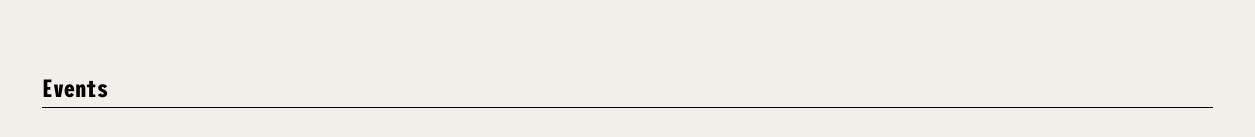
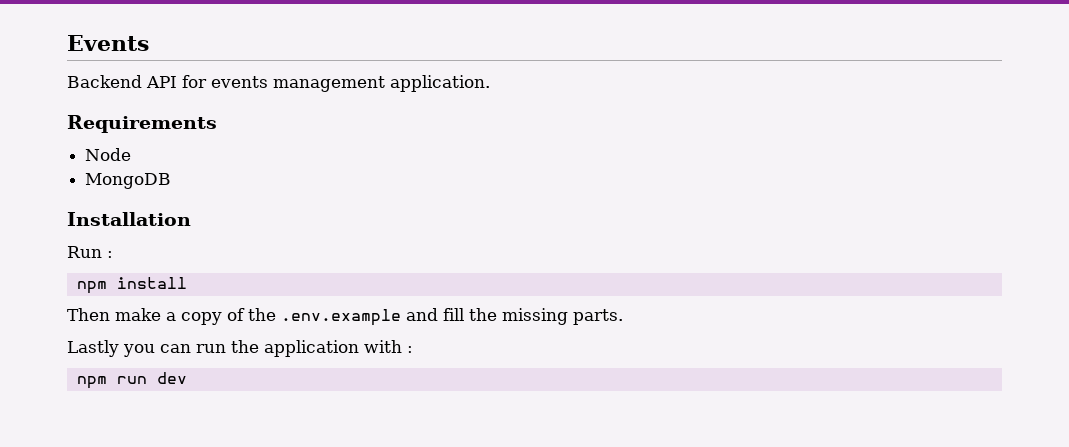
+ Backend API for events management application.
+ Requirements
+ Node
+ MongoDB
+ Installation
+ Run :
+ npm install
+ Then make a copy of the .env.example and fill the missing parts.
+ Lastly you can run the application with :
+ npm run dev

